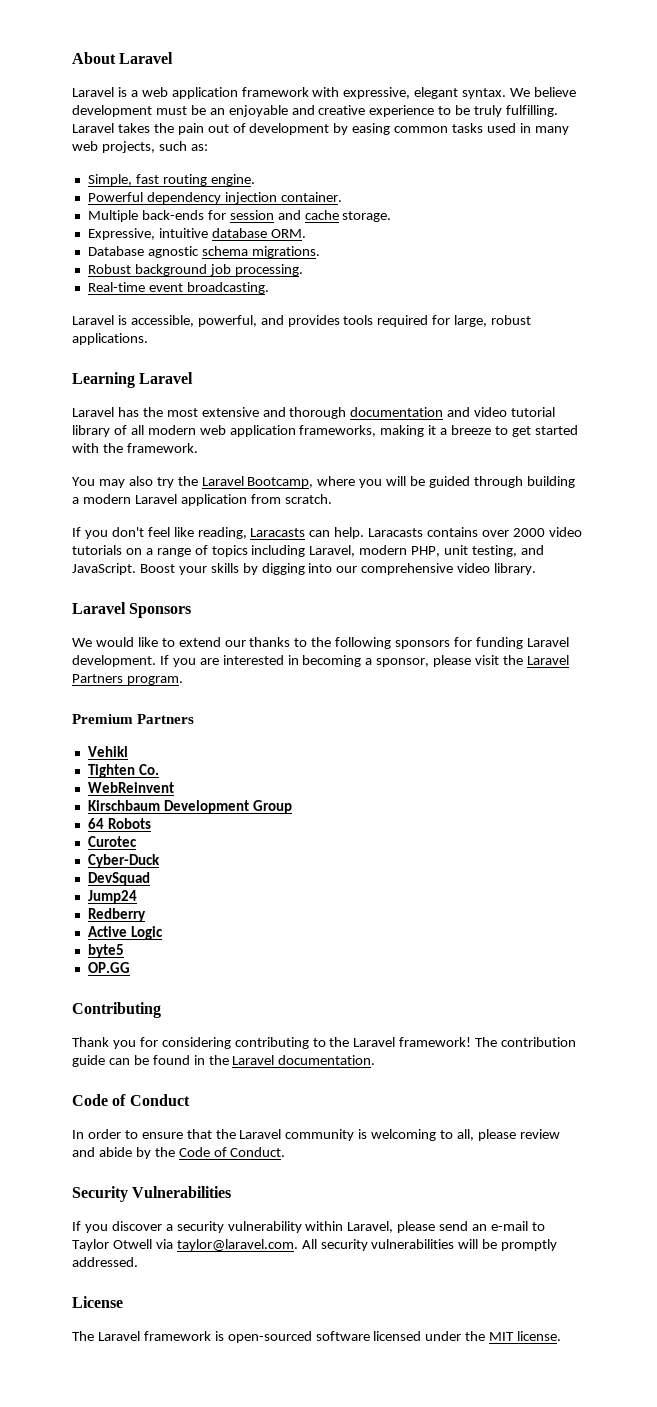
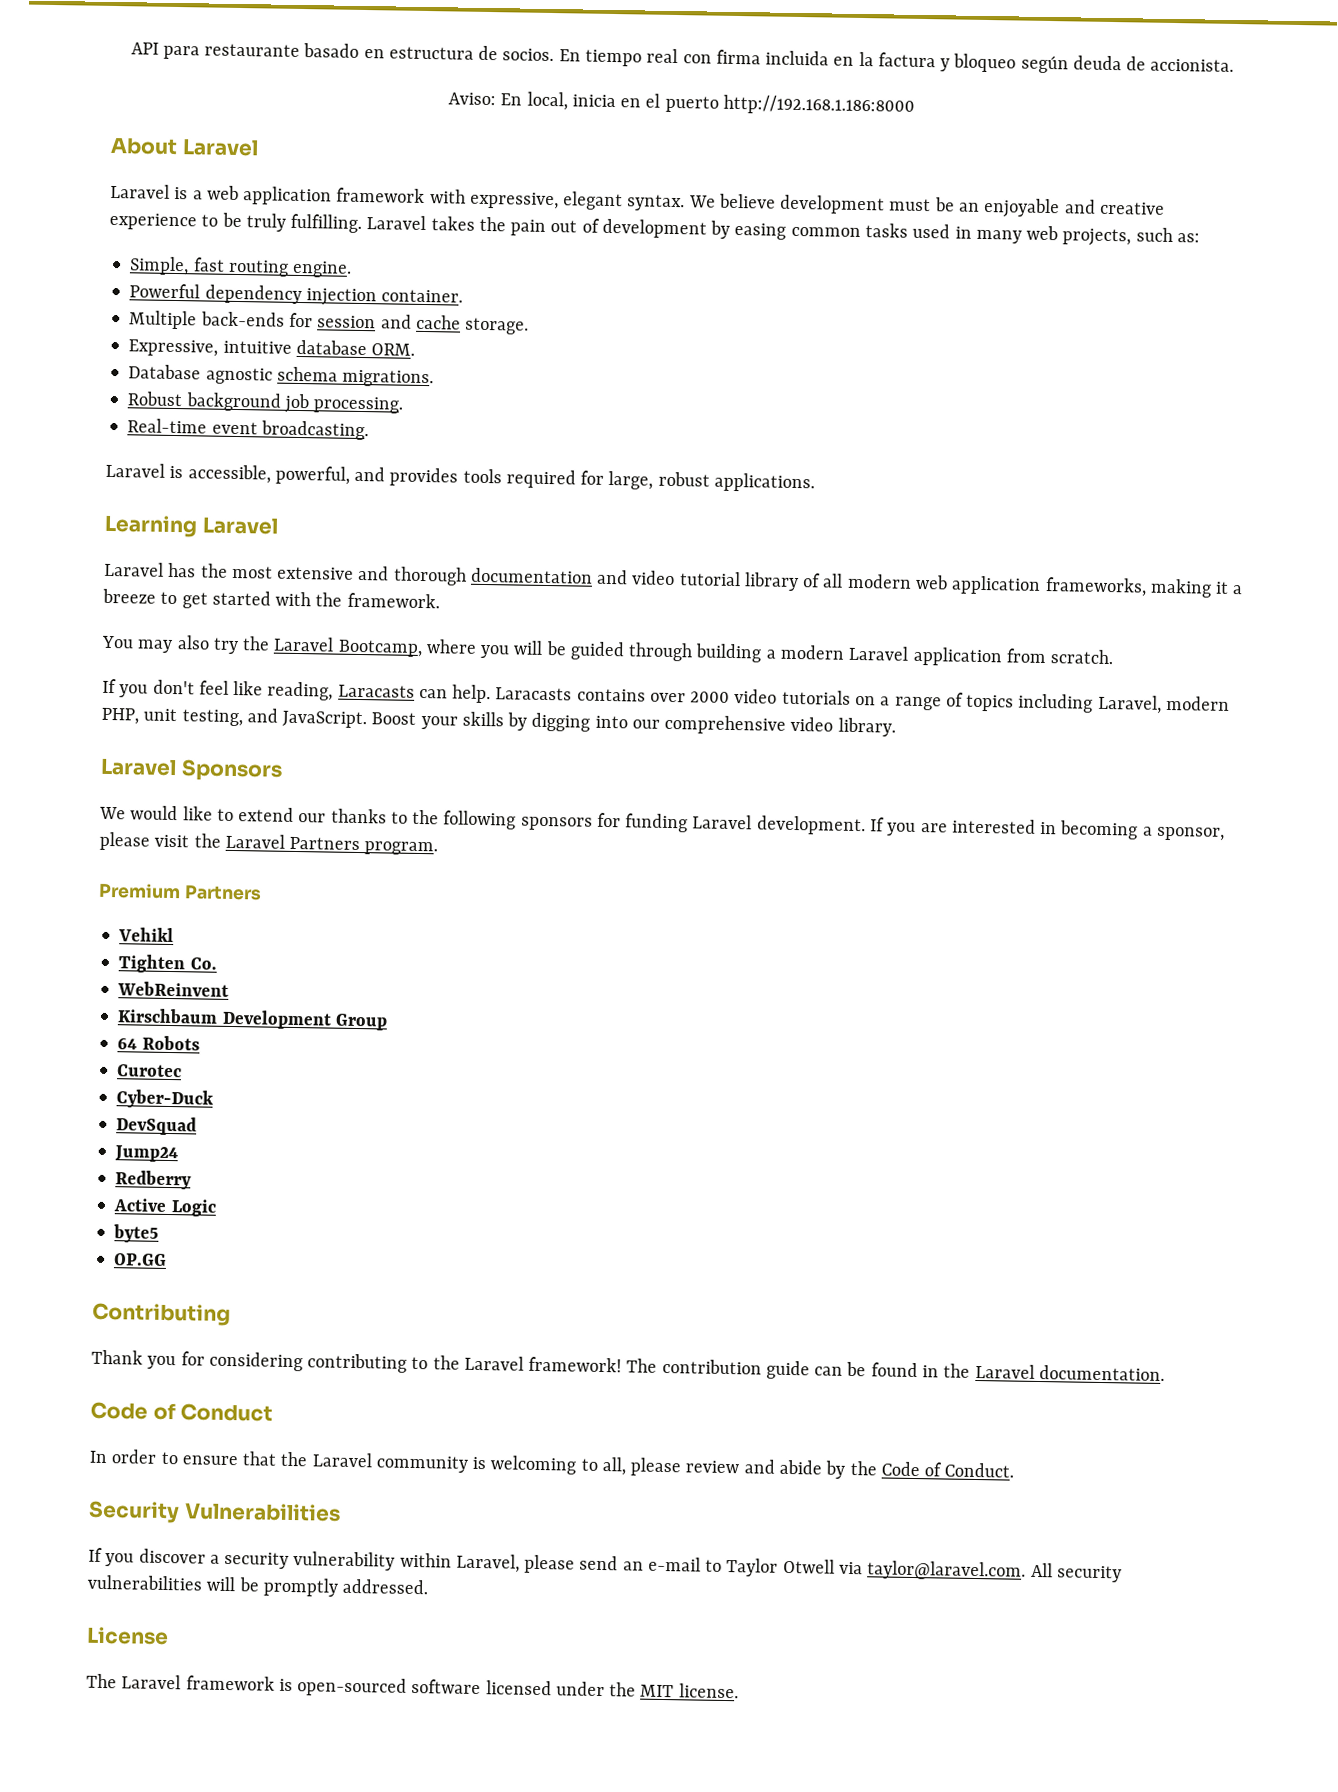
+ API para restaurante basado en estructura de socios. En tiempo real con firma incluida en la factura y bloqueo según deuda de accionista.
+ Aviso: En local, inicia en el puerto http://192.168.1.186:8000

